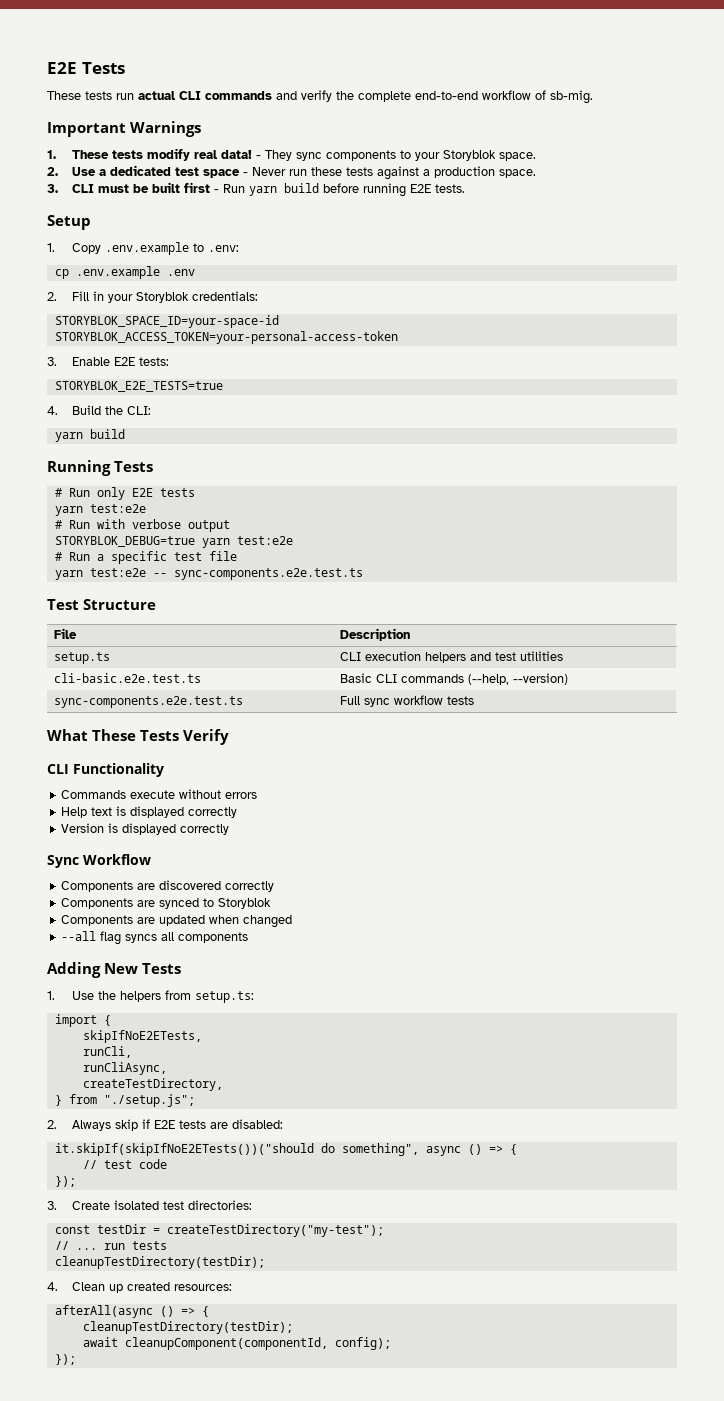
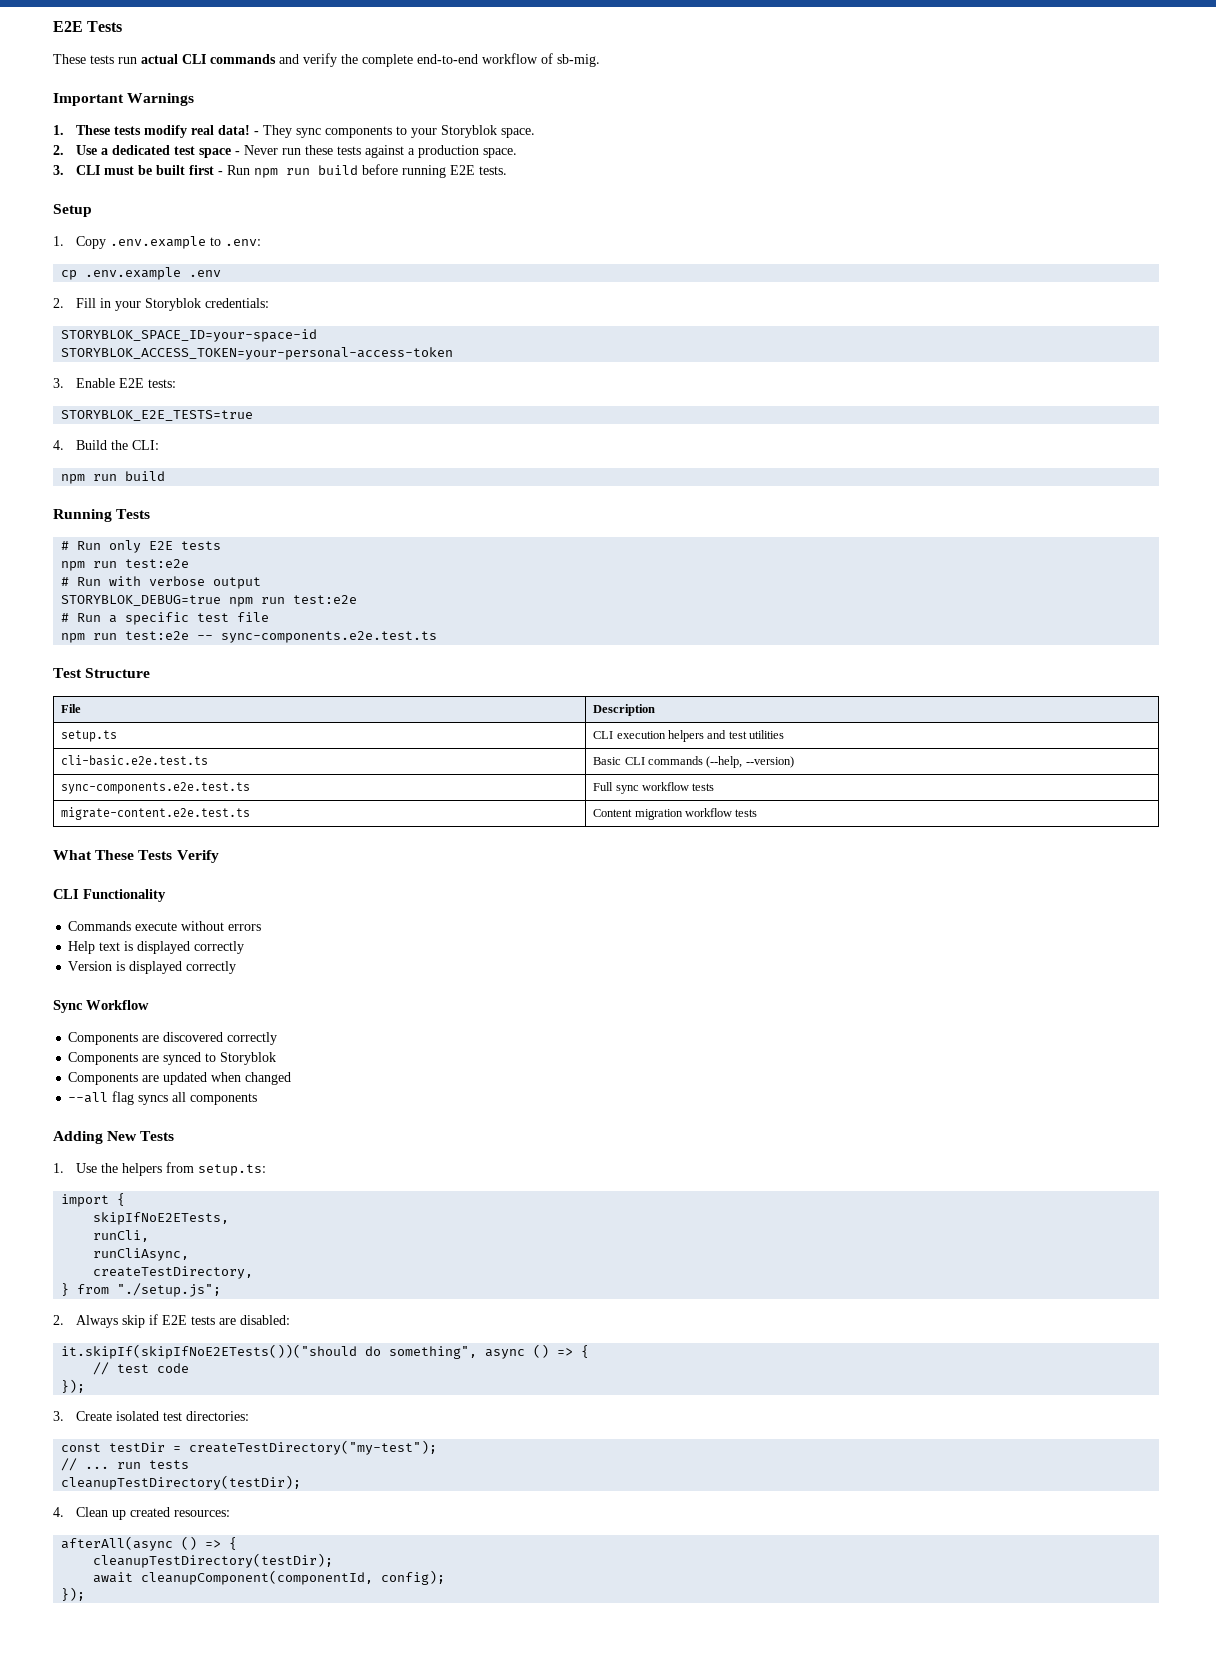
- 3. CLI must be built first - Run yarn build before running E2E tests.
+ 3. CLI must be built first - Run npm run build before running E2E tests.
  4. Build the CLI:
- yarn build
+ npm run build
  # Run only E2E tests
- yarn test:e2e
+ npm run test:e2e
- STORYBLOK_DEBUG=true yarn test:e2e
+ STORYBLOK_DEBUG=true npm run test:e2e
- yarn test:e2e -- sync-components.e2e.test.ts
+ npm run test:e2e -- sync-components.e2e.test.ts
+ migrate-content.e2e.test.ts | Content migration workflow tests

